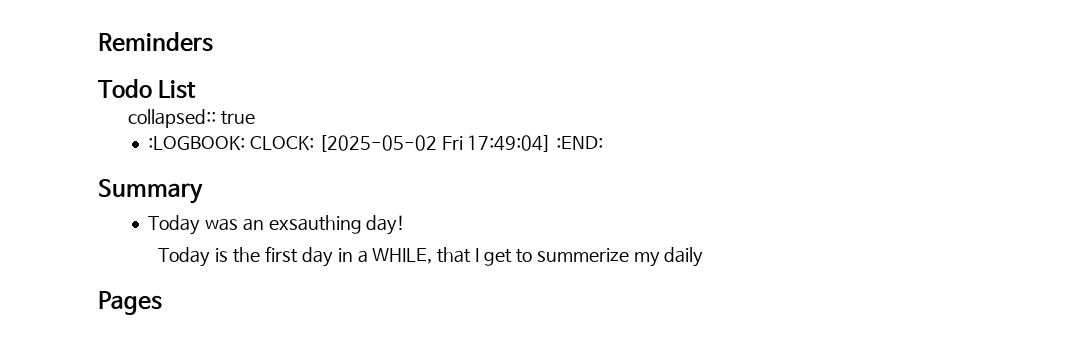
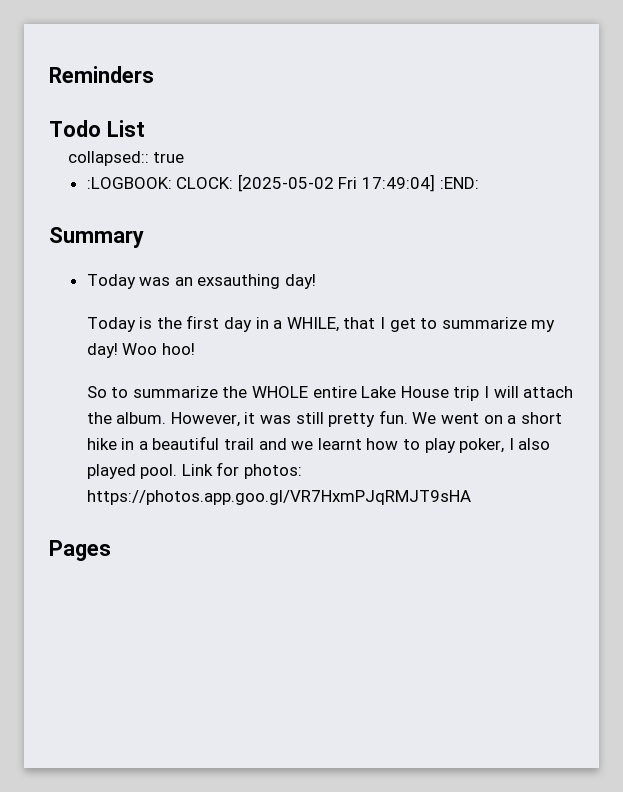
- Today is the first day in a WHILE, that I get to summerize my daily
+ Today is the first day in a WHILE, that I get to summarize my day! Woo hoo!
+ So to summarize the WHOLE entire Lake House trip I will attach the album. However, it was still pretty fun. We went on a short hike in a beautiful trail and we learnt how to play poker, I also played pool. Link for photos: https://photos.app.goo.gl/VR7HxmPJqRMJT9sHA

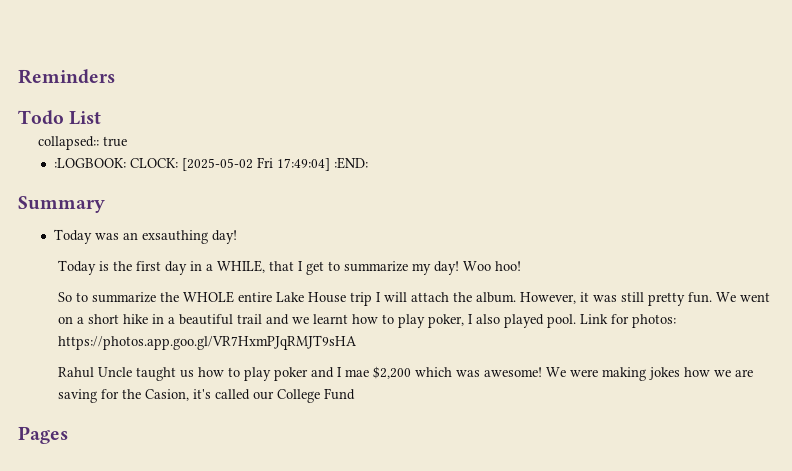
+ Rahul Uncle taught us how to play poker and I mae $2,200 which was awesome! We were making jokes how we are saving for the Casion, it's called our College Fund

